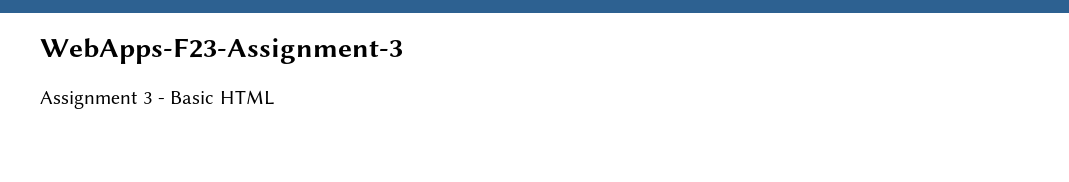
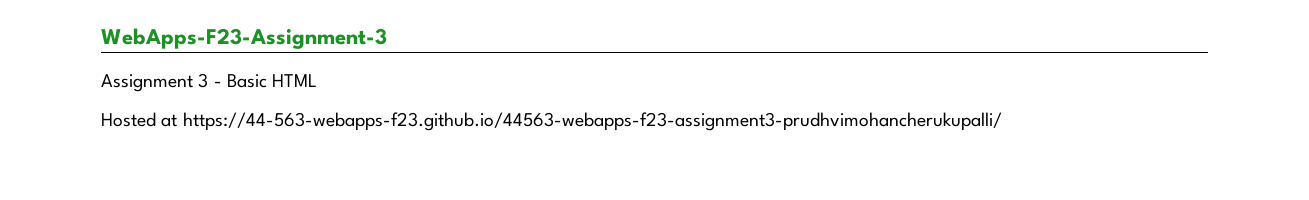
+ Hosted at https://44-563-webapps-f23.github.io/44563-webapps-f23-assignment3-prudhvimohancherukupalli/

